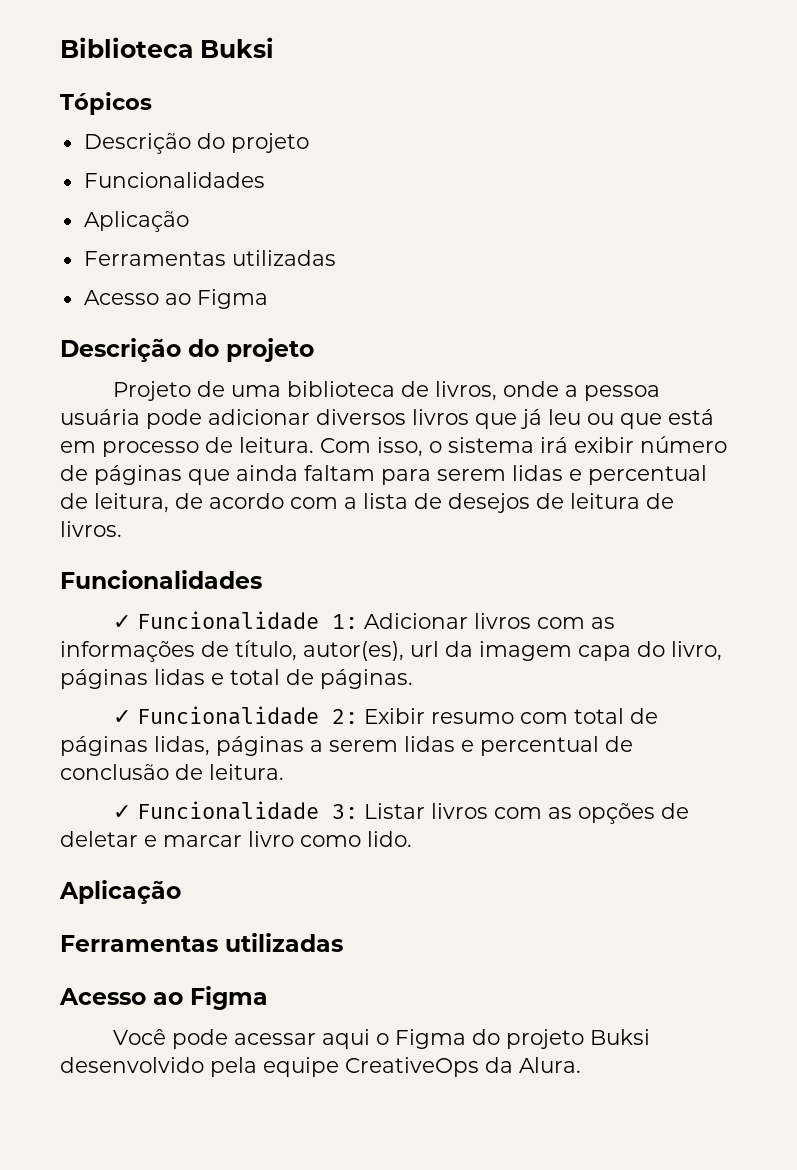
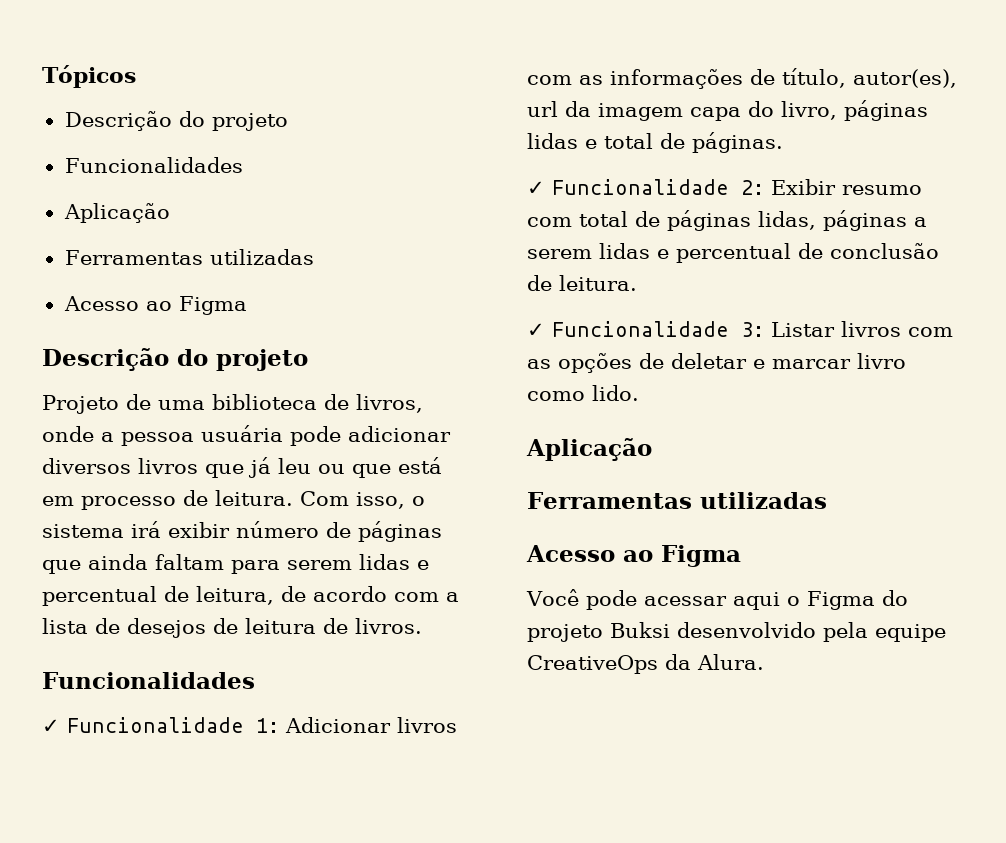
- Biblioteca Buksi

